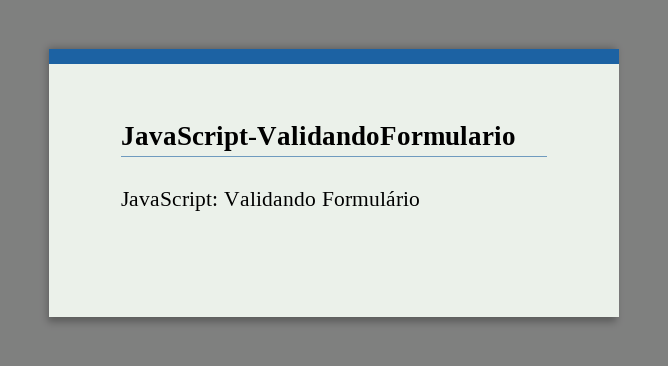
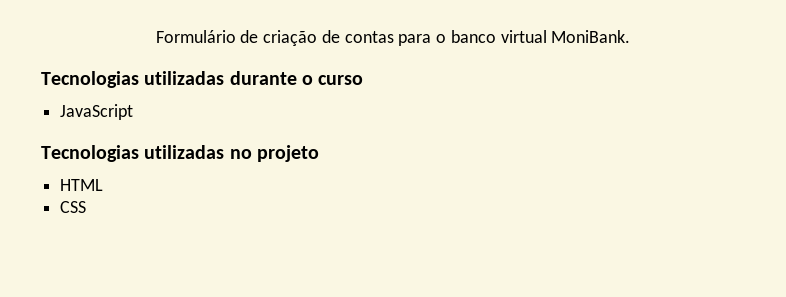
- JavaScript-ValidandoFormulario
- JavaScript: Validando Formulário
+ Formulário de criação de contas para o banco virtual MoniBank.
+ Tecnologias utilizadas durante o curso
+ JavaScript
+ Tecnologias utilizadas no projeto
+ HTML
+ CSS

